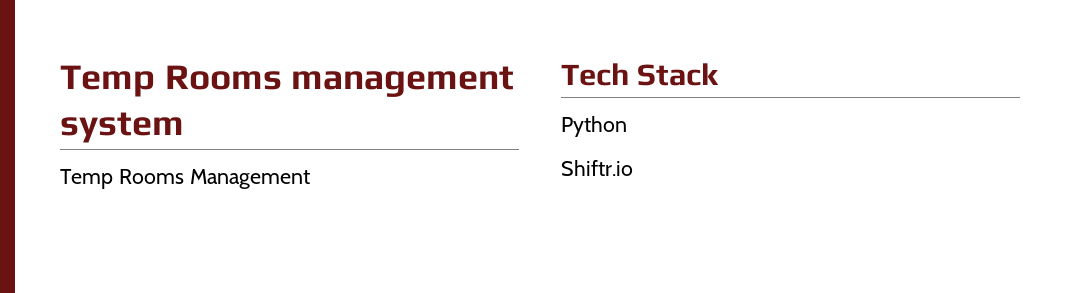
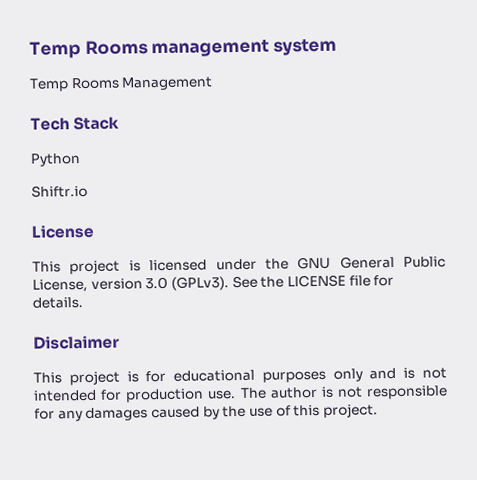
+ License
+ This project is licensed under the GNU General Public License, version 3.0 (GPLv3). See the LICENSE file for details.
+ Disclaimer
+ This project is for educational purposes only and is not intended for production use. The author is not responsible for any damages caused by the use of this project.

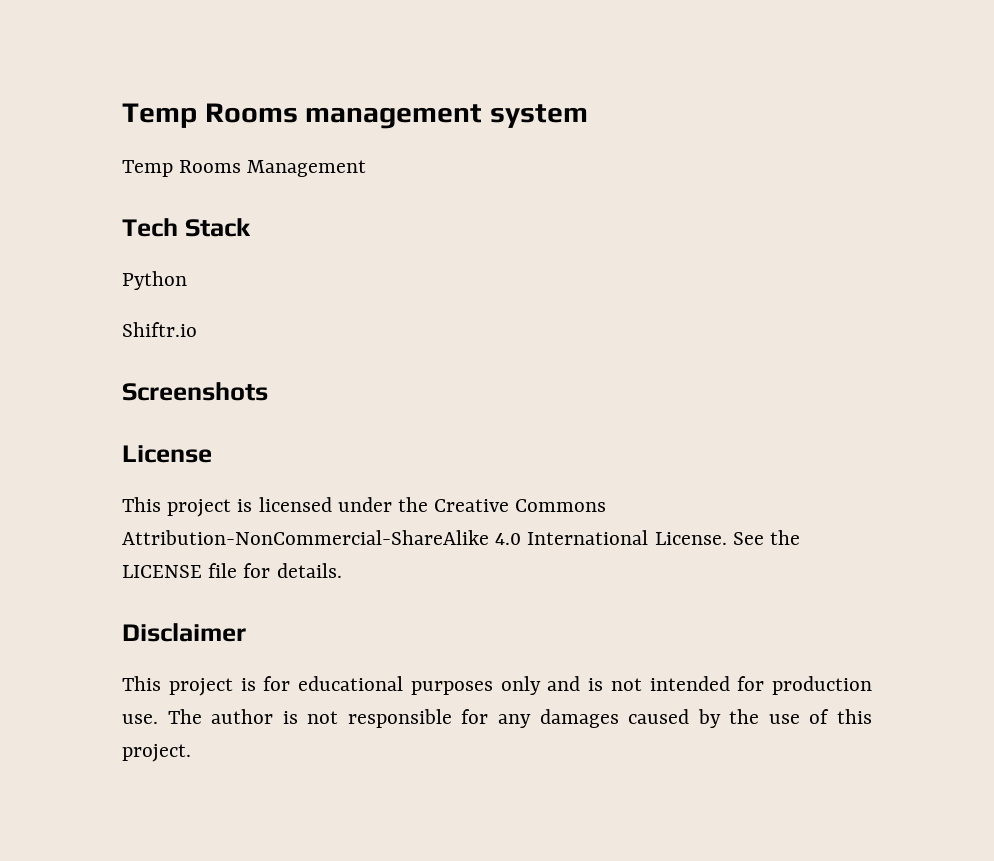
+ Screenshots
- This project is licensed under the GNU General Public License, version 3.0 (GPLv3).
+ This project is licensed under the Creative Commons Attribution-NonCommercial-ShareAlike 4.0 International License.

